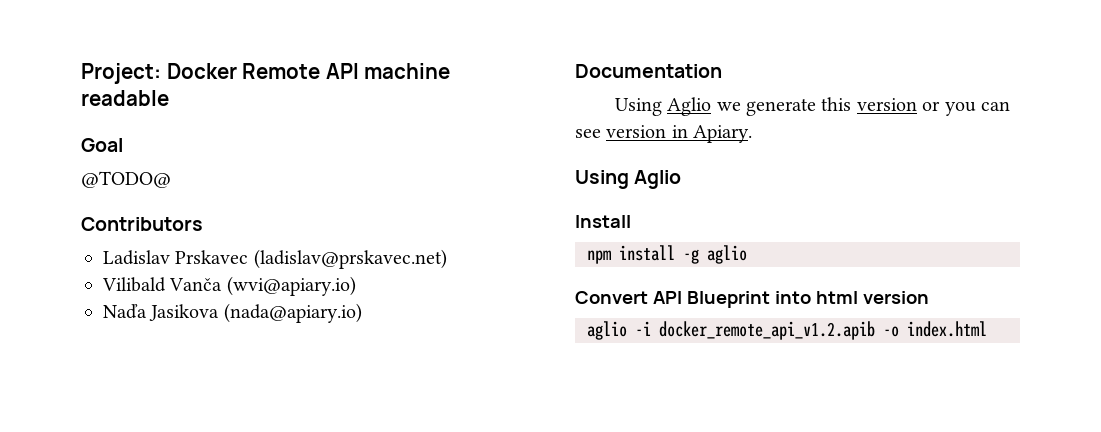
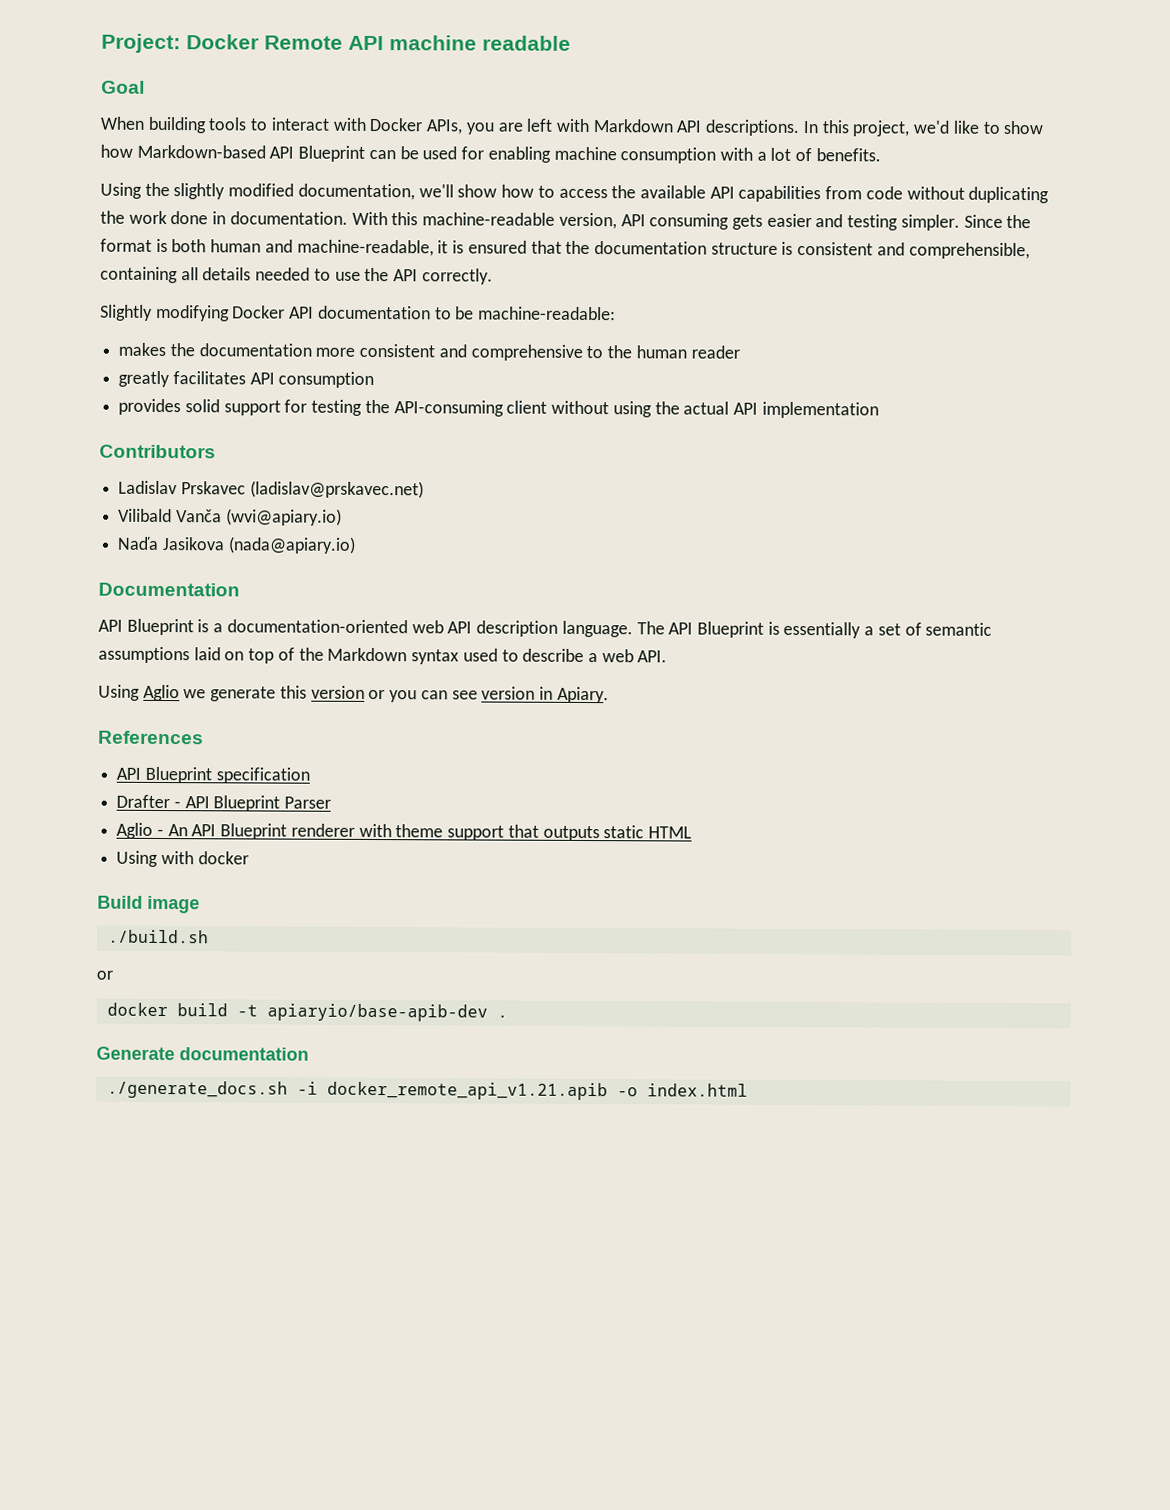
- @TODO@
+ When building tools to interact with Docker APIs, you are left with Markdown API descriptions. In this project, we'd like to show how Markdown-based API Blueprint can be used for enabling machine consumption with a lot of benefits.
+ Using the slightly modified documentation, we'll show how to access the available API capabilities from code without duplicating the work done in documentation. With this machine-readable version, API consuming gets easier and testing simpler. Since the format is both human and machine-readable, it is ensured that the documentation structure is consistent and comprehensible, containing all details needed to use the API correctly.
+ Slightly modifying Docker API documentation to be machine-readable:
+ makes the documentation more consistent and comprehensive to the human reader
+ greatly facilitates API consumption
+ provides solid support for testing the API-consuming client without using the actual API implementation
+ API Blueprint is a documentation-oriented web API description language. The API Blueprint is essentially a set of semantic assumptions laid on top of the Markdown syntax used to describe a web API.
  Using Aglio we generate this version or you can see version in Apiary.
- Using Aglio
- Install
- npm install -g aglio
- Convert API Blueprint into html version
- aglio -i docker_remote_api_v1.2.apib -o index.html
+ References
+ API Blueprint specification
+ Drafter - API Blueprint Parser
+ Aglio - An API Blueprint renderer with theme support that outputs static HTML
+ Using with docker
+ Build image
+ ./build.sh
+ or
+ docker build -t apiaryio/base-apib-dev .
+ Generate documentation
+ ./generate_docs.sh -i docker_remote_api_v1.21.apib -o index.html

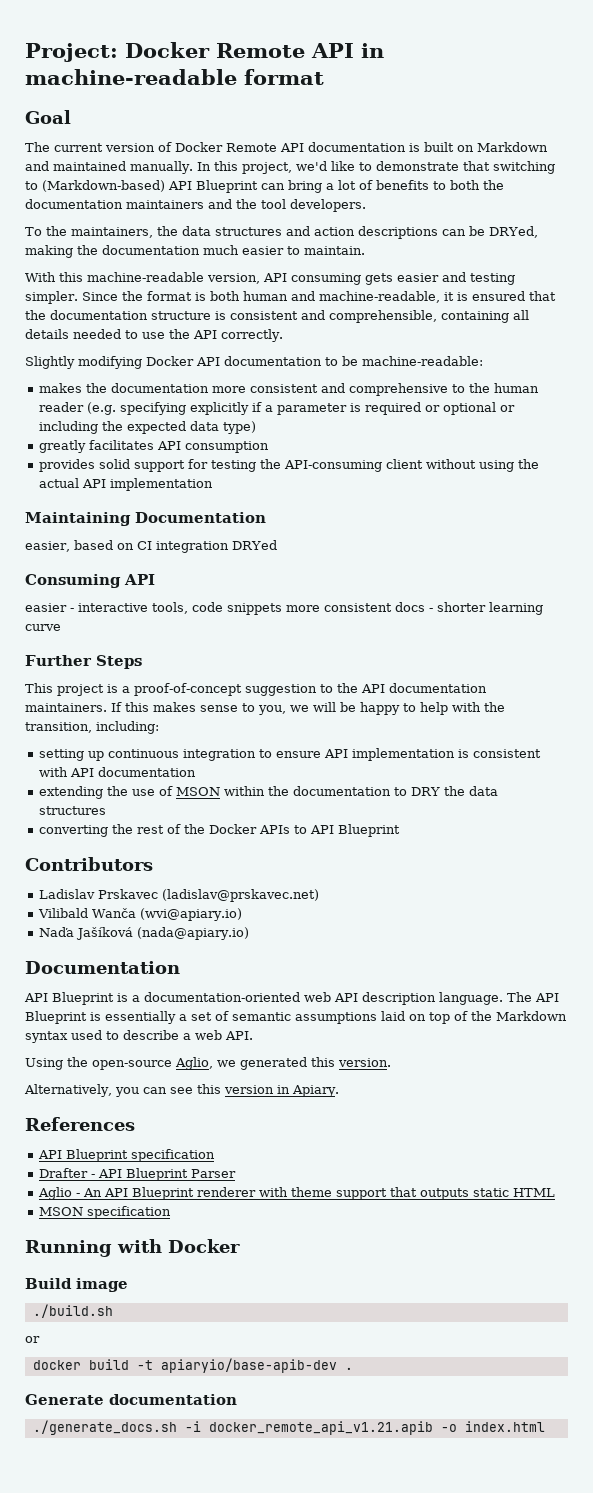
- Project: Docker Remote API machine readable
+ Project: Docker Remote API in machine-readable format
  Goal
- When building tools to interact with Docker APIs, you are left with Markdown API descriptions.
+ The current version of Docker Remote API documentation is built on Markdown and maintained manually.
- In this project, we'd like to show how Markdown-based API Blueprint can be used for enabling machine consumption with a lot of benefits.
- Using the slightly modified documentation, we'll show how to access the available API capabilities from code without duplicating the work done in documentation. With this machine-readable version, API consuming gets easier and testing simpler.
+ In this project, we'd like to demonstrate that switching to (Markdown-based) API Blueprint can bring a lot of benefits to both the documentation maintainers and the tool developers.
+ To the maintainers, the data structures and action descriptions can be DRYed, making the documentation much easier to maintain.
+ With this machine-readable version, API consuming gets easier and testing simpler.
- makes the documentation more consistent and comprehensive to the human reader
+ makes the documentation more consistent and comprehensive to the human reader (e.g. specifying explicitly if a parameter is required or optional or including the expected data type)
+ Maintaining Documentation
+ easier, based on CI integration DRYed
+ Consuming API
+ easier - interactive tools, code snippets more consistent docs - shorter learning curve
+ Further Steps
+ This project is a proof-of-concept suggestion to the API documentation maintainers. If this makes sense to you, we will be happy to help with the transition, including:
+ setting up continuous integration to ensure API implementation is consistent with API documentation
+ extending the use of MSON within the documentation to DRY the data structures
+ converting the rest of the Docker APIs to API Blueprint
- Vilibald Vanča (wvi@apiary.io)
+ Vilibald Wanča (wvi@apiary.io)
- Naďa Jasikova (nada@apiary.io)
+ Naďa Jašíková (nada@apiary.io)
- Using Aglio we generate this version or you can see version in Apiary.
+ Using the open-source Aglio, we generated this version.
+ Alternatively, you can see this version in Apiary.
- Using with docker
+ MSON specification
+ Running with Docker

